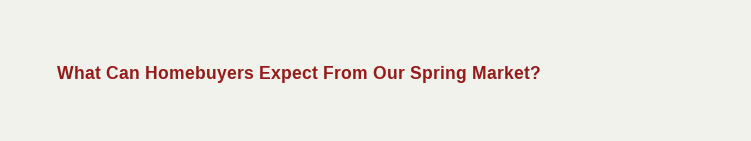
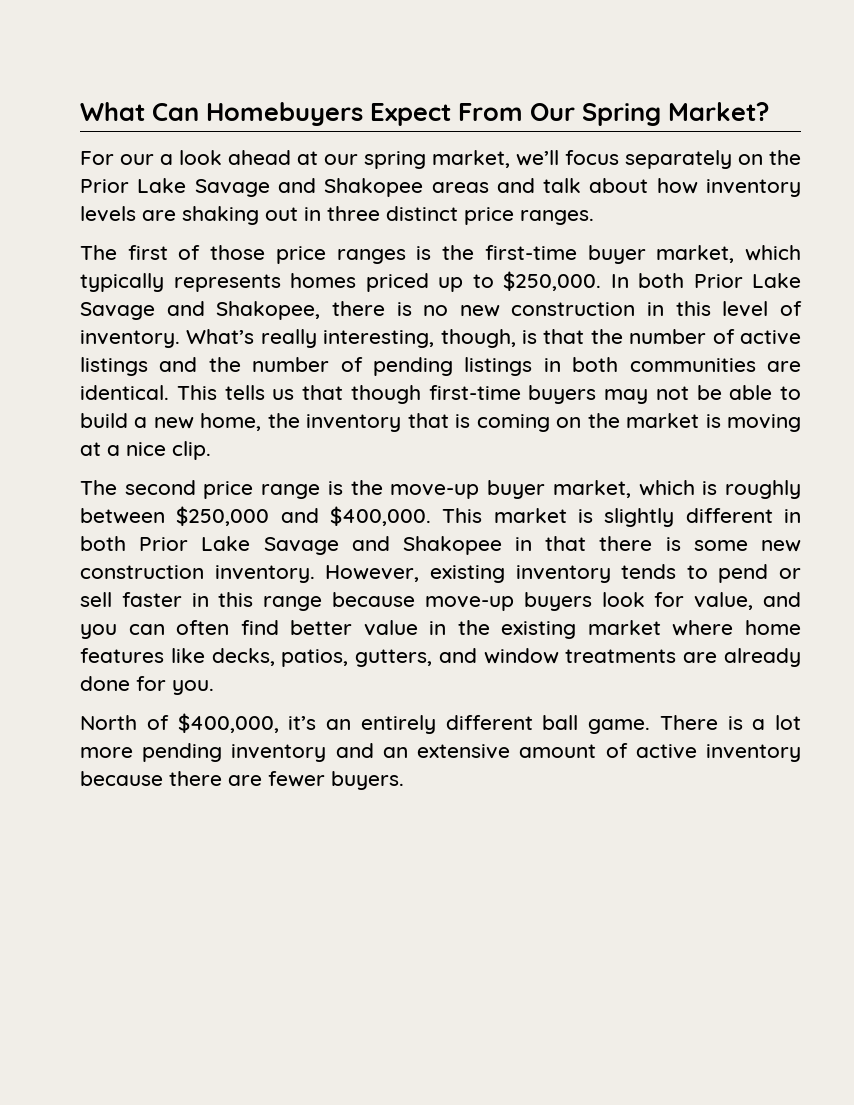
+ For our a look ahead at our spring market, we’ll focus separately on the Prior Lake Savage and Shakopee areas and talk about how inventory levels are shaking out in three distinct price ranges.
+ The first of those price ranges is the first-time buyer market, which typically represents homes priced up to $250,000. In both Prior Lake Savage and Shakopee, there is no new construction in this level of inventory. What’s really interesting, though, is that the number of active listings and the number of pending listings in both communities are identical. This tells us that though first-time buyers may not be able to build a new home, the inventory that is coming on the market is moving at a nice clip.
+ The second price range is the move-up buyer market, which is roughly between $250,000 and $400,000. This market is slightly different in both Prior Lake Savage and Shakopee in that there is some new construction inventory. However, existing inventory tends to pend or sell faster in this range because move-up buyers look for value, and you can often find better value in the existing market where home features like decks, patios, gutters, and window treatments are already done for you.
+ North of $400,000, it’s an entirely different ball game. There is a lot more pending inventory and an extensive amount of active inventory because there are fewer buyers.

